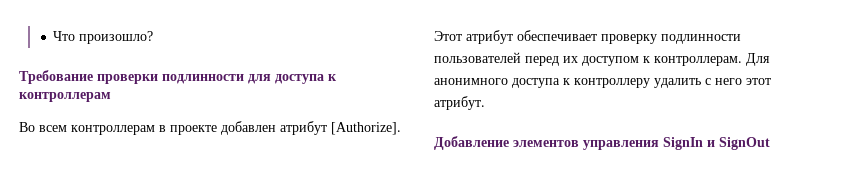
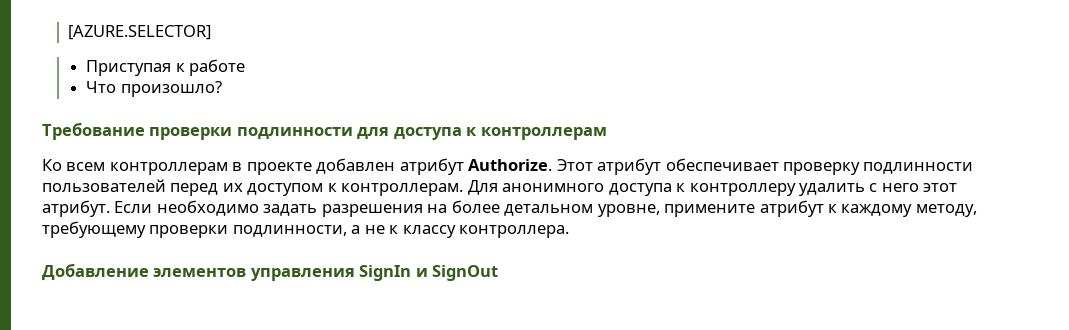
+ [AZURE.SELECTOR]
+ Приступая к работе
- Во всем контроллерам в проекте добавлен атрибут [Authorize].
+ Ко всем контроллерам в проекте добавлен атрибут Authorize.
+ Если необходимо задать разрешения на более детальном уровне, примените атрибут к каждому методу, требующему проверки подлинности, а не к классу контроллера.

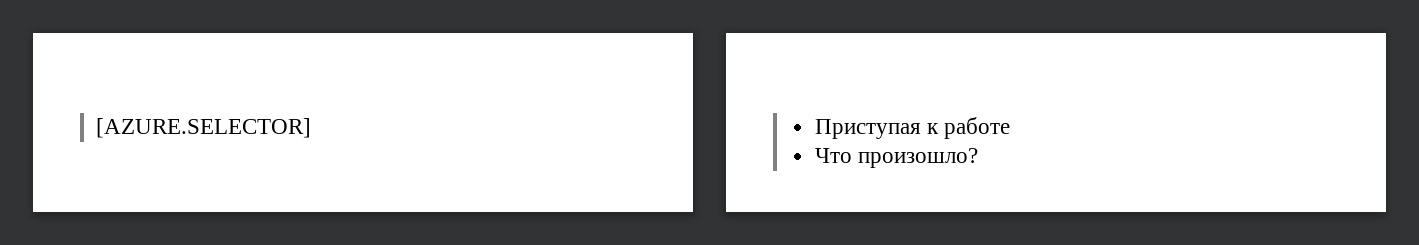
- Требование проверки подлинности для доступа к контроллерам
- Ко всем контроллерам в проекте добавлен атрибут Authorize. Этот атрибут обеспечивает проверку подлинности пользователей перед их доступом к контроллерам. Для анонимного доступа к контроллеру удалить с него этот атрибут. Если необходимо задать разрешения на более детальном уровне, примените атрибут к каждому методу, требующему проверки подлинности, а не к классу контроллера.
- Добавление элементов управления SignIn и SignOut

